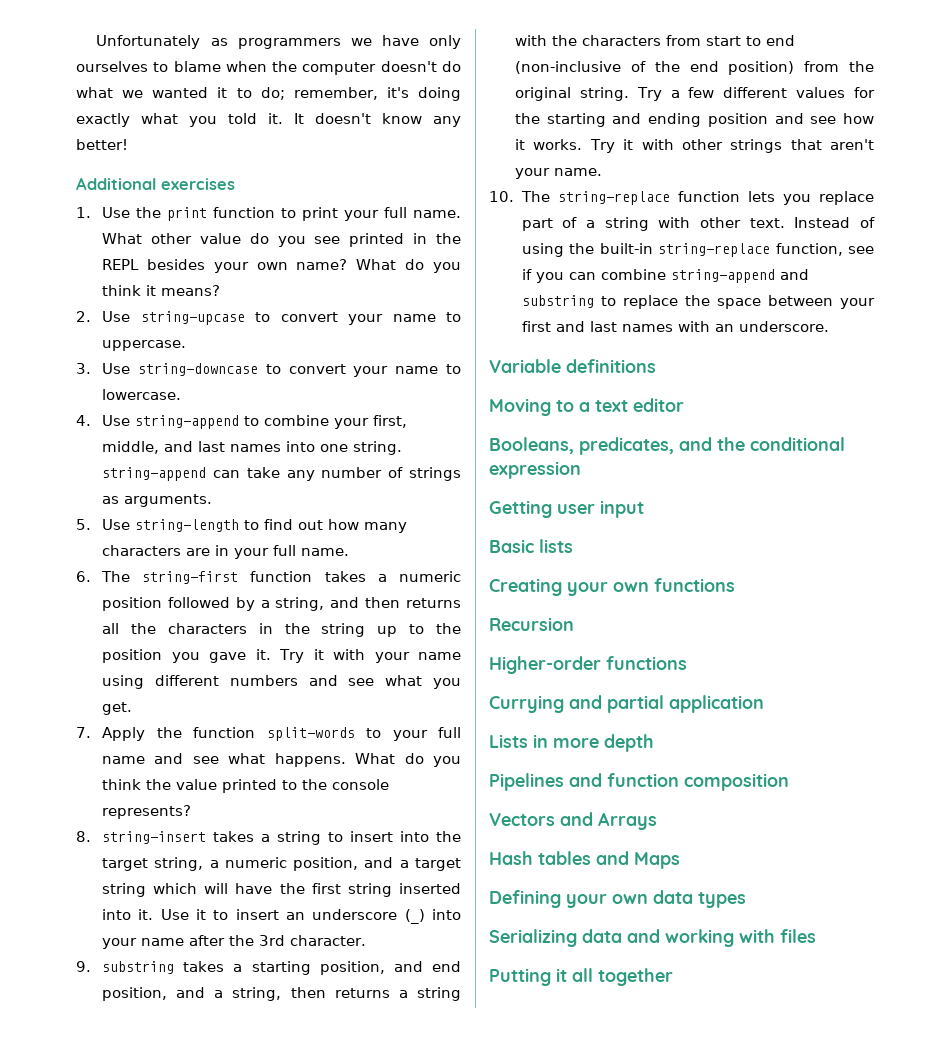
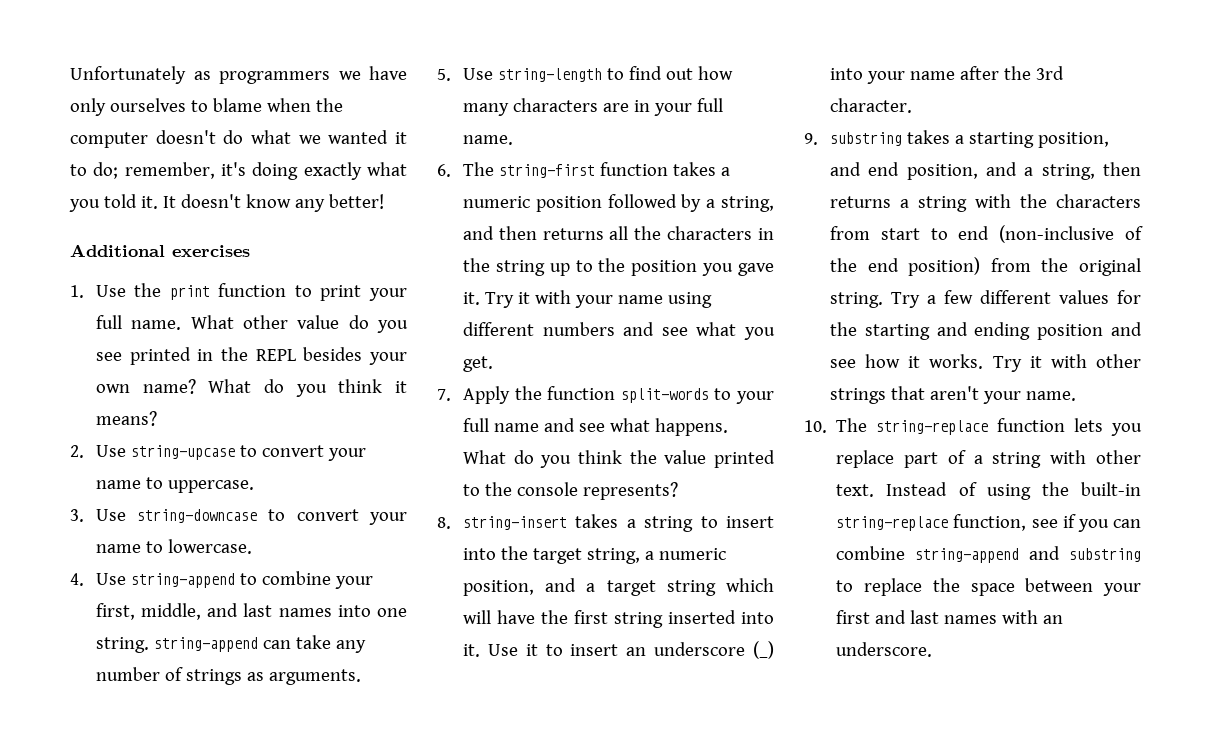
- Variable definitions
- Moving to a text editor
- Booleans, predicates, and the conditional expression
- Getting user input
- Basic lists
- Creating your own functions
- Recursion
- Higher-order functions
- Currying and partial application
- Lists in more depth
- Pipelines and function composition
- Vectors and Arrays
- Hash tables and Maps
- Defining your own data types
- Serializing data and working with files
- Putting it all together

